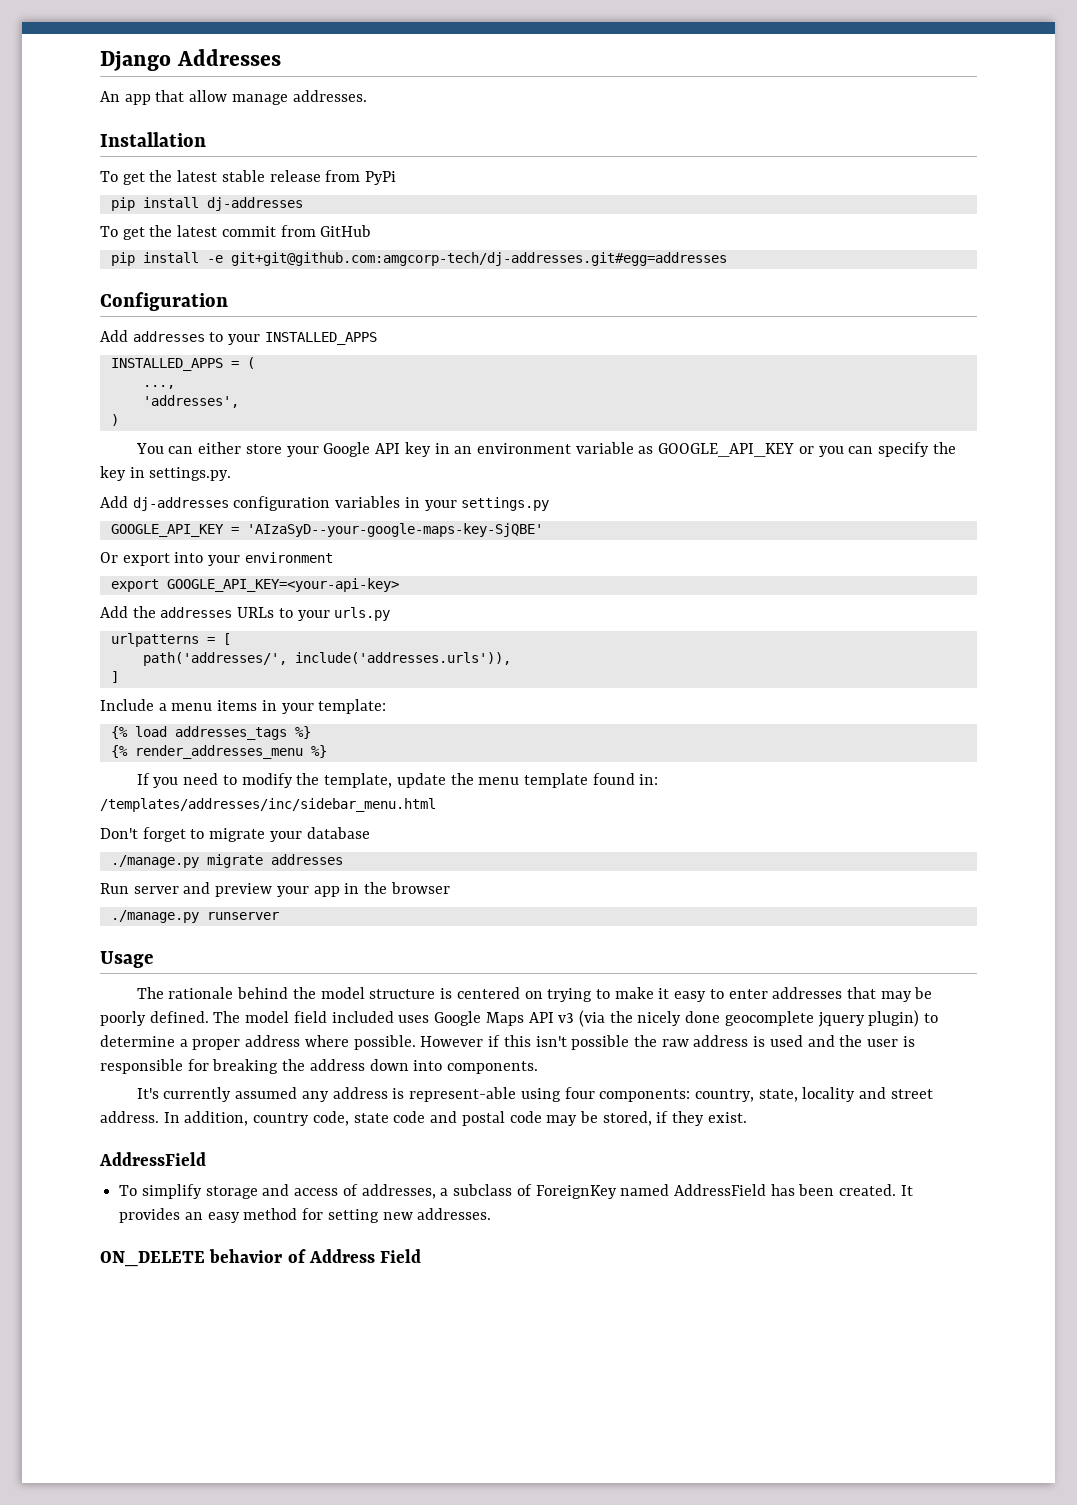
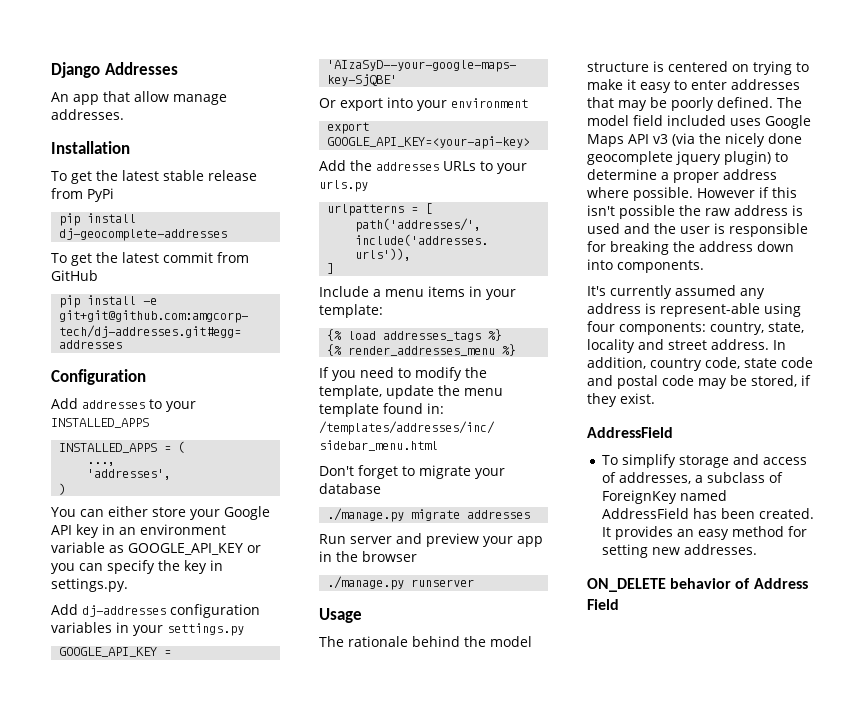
- pip install dj-addresses
+ pip install dj-geocomplete-addresses

